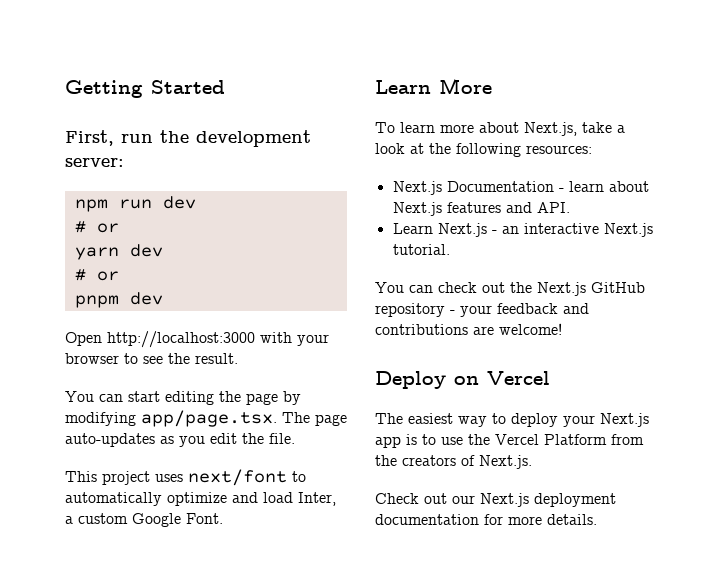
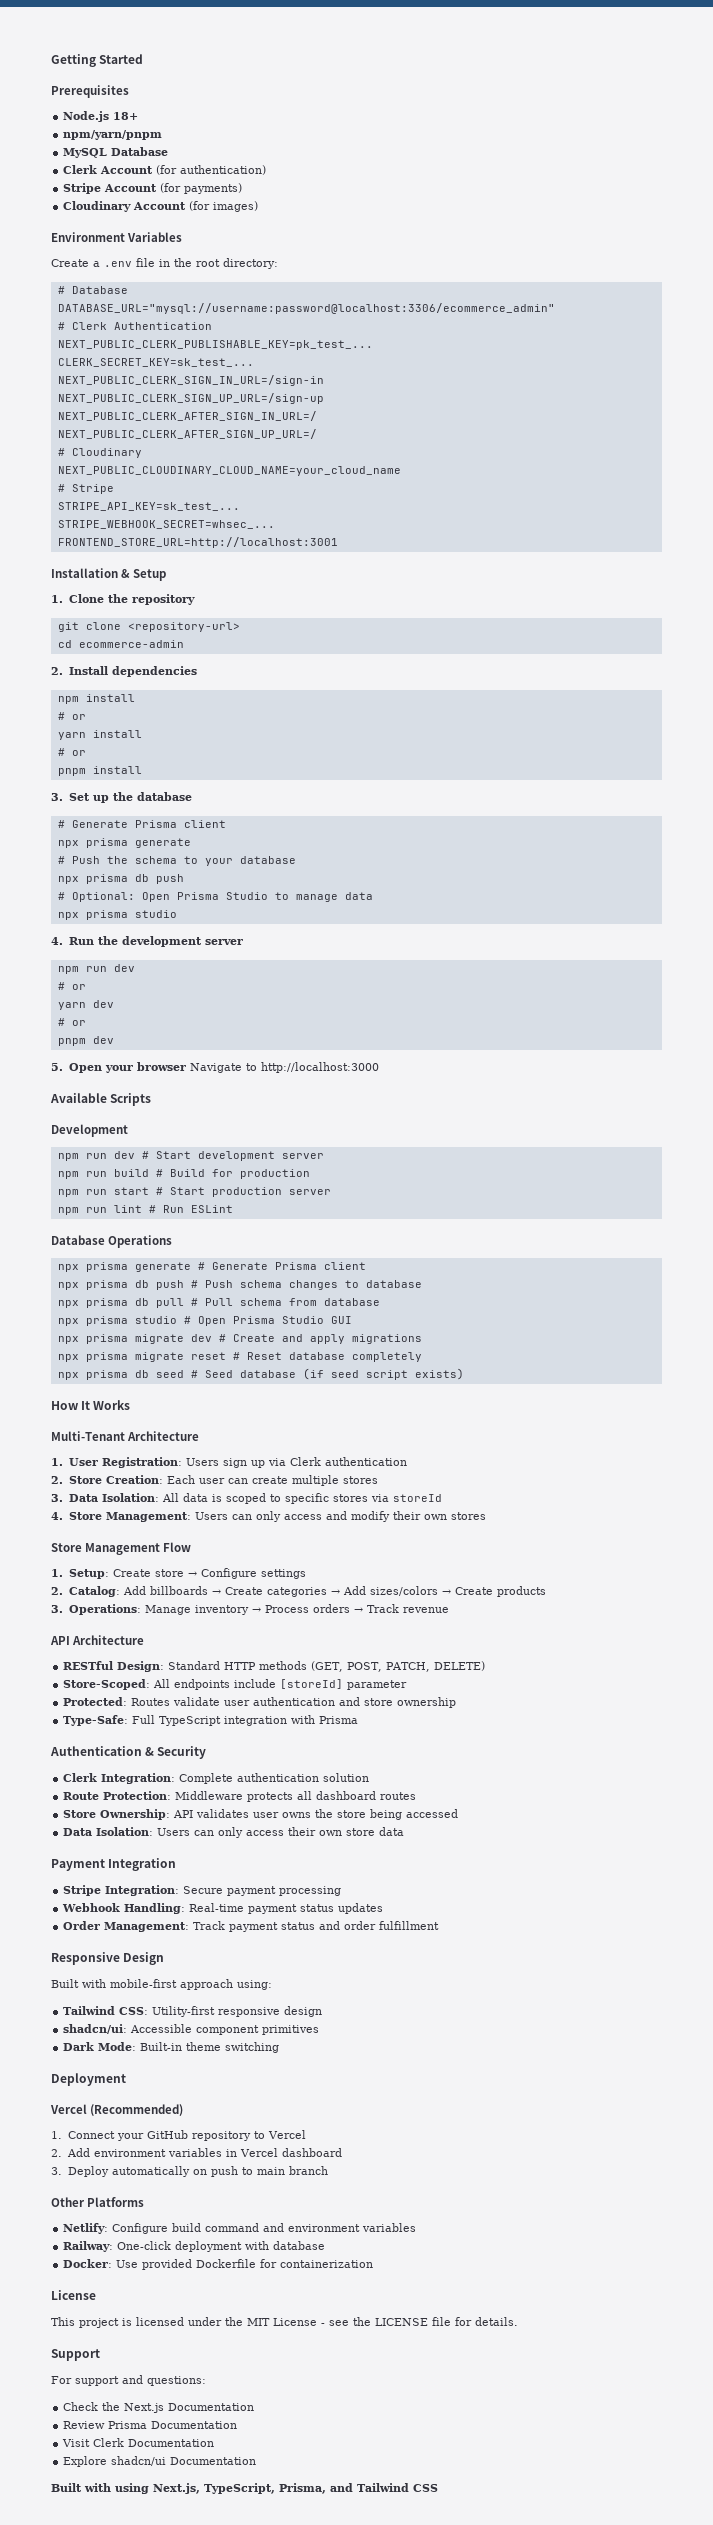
- First, run the development server:
+ Prerequisites
+ Node.js 18+
+ npm/yarn/pnpm
+ MySQL Database
+ Clerk Account (for authentication)
+ Stripe Account (for payments)
+ Cloudinary Account (for images)
+ Environment Variables
+ Create a .env file in the root directory:
+ # Database
+ DATABASE_URL="mysql://username:password@localhost:3306/ecommerce_admin"
+ # Clerk Authentication
+ NEXT_PUBLIC_CLERK_PUBLISHABLE_KEY=pk_test_...
+ CLERK_SECRET_KEY=sk_test_...
+ NEXT_PUBLIC_CLERK_SIGN_IN_URL=/sign-in
+ NEXT_PUBLIC_CLERK_SIGN_UP_URL=/sign-up
+ NEXT_PUBLIC_CLERK_AFTER_SIGN_IN_URL=/
+ NEXT_PUBLIC_CLERK_AFTER_SIGN_UP_URL=/
+ # Cloudinary
+ NEXT_PUBLIC_CLOUDINARY_CLOUD_NAME=your_cloud_name
+ # Stripe
+ STRIPE_API_KEY=sk_test_...
+ STRIPE_WEBHOOK_SECRET=whsec_...
+ FRONTEND_STORE_URL=http://localhost:3001
+ Installation & Setup
+ 1. Clone the repository
+ git clone <repository-url>
+ cd ecommerce-admin
+ 2. Install dependencies
+ npm install
+ # or
+ yarn install
+ # or
+ pnpm install
+ 3. Set up the database
+ # Generate Prisma client
+ npx prisma generate
+ # Push the schema to your database
+ npx prisma db push
+ # Optional: Open Prisma Studio to manage data
+ npx prisma studio
+ 4. Run the development server
- Open http://localhost:3000 with your browser to see the result.
- You can start editing the page by modifying app/page.tsx. The page auto-updates as you edit the file.
- This project uses next/font to automatically optimize and load Inter, a custom Google Font.
- Learn More
- To learn more about Next.js, take a look at the following resources:
- Next.js Documentation - learn about Next.js features and API.
- Learn Next.js - an interactive Next.js tutorial.
- You can check out the Next.js GitHub repository - your feedback and contributions are welcome!
- Deploy on Vercel
- The easiest way to deploy your Next.js app is to use the Vercel Platform from the creators of Next.js.
- Check out our Next.js deployment documentation for more details.
+ 5. Open your browser Navigate to http://localhost:3000
+ Available Scripts
+ Development
+ npm run dev # Start development server
+ npm run build # Build for production
+ npm run start # Start production server
+ npm run lint # Run ESLint
+ Database Operations
+ npx prisma generate # Generate Prisma client
+ npx prisma db push # Push schema changes to database
+ npx prisma db pull # Pull schema from database
+ npx prisma studio # Open Prisma Studio GUI
+ npx prisma migrate dev # Create and apply migrations
+ npx prisma migrate reset # Reset database completely
+ npx prisma db seed # Seed database (if seed script exists)
+ How It Works
+ Multi-Tenant Architecture
+ 1. User Registration: Users sign up via Clerk authentication
+ 2. Store Creation: Each user can create multiple stores
+ 3. Data Isolation: All data is scoped to specific stores via storeId
+ 4. Store Management: Users can only access and modify their own stores
+ Store Management Flow
+ 1. Setup: Create store → Configure settings
+ 2. Catalog: Add billboards → Create categories → Add sizes/colors → Create products
+ 3. Operations: Manage inventory → Process orders → Track revenue
+ API Architecture
+ RESTful Design: Standard HTTP methods (GET, POST, PATCH, DELETE)
+ Store-Scoped: All endpoints include [storeId] parameter
+ Protected: Routes validate user authentication and store ownership
+ Type-Safe: Full TypeScript integration with Prisma
+ Authentication & Security
+ Clerk Integration: Complete authentication solution
+ Route Protection: Middleware protects all dashboard routes
+ Store Ownership: API validates user owns the store being accessed
+ Data Isolation: Users can only access their own store data
+ Payment Integration
+ Stripe Integration: Secure payment processing
+ Webhook Handling: Real-time payment status updates
+ Order Management: Track payment status and order fulfillment
+ Responsive Design
+ Built with mobile-first approach using:
+ Tailwind CSS: Utility-first responsive design
+ shadcn/ui: Accessible component primitives
+ Dark Mode: Built-in theme switching
+ Deployment
+ Vercel (Recommended)
+ 1. Connect your GitHub repository to Vercel
+ 2. Add environment variables in Vercel dashboard
+ 3. Deploy automatically on push to main branch
+ Other Platforms
+ Netlify: Configure build command and environment variables
+ Railway: One-click deployment with database
+ Docker: Use provided Dockerfile for containerization
+ License
+ This project is licensed under the MIT License - see the LICENSE file for details.
+ Support
+ For support and questions:
+ Check the Next.js Documentation
+ Review Prisma Documentation
+ Visit Clerk Documentation
+ Explore shadcn/ui Documentation
+ Built with using Next.js, TypeScript, Prisma, and Tailwind CSS

